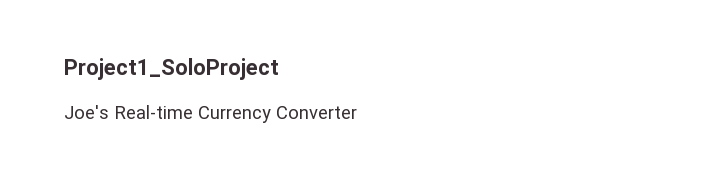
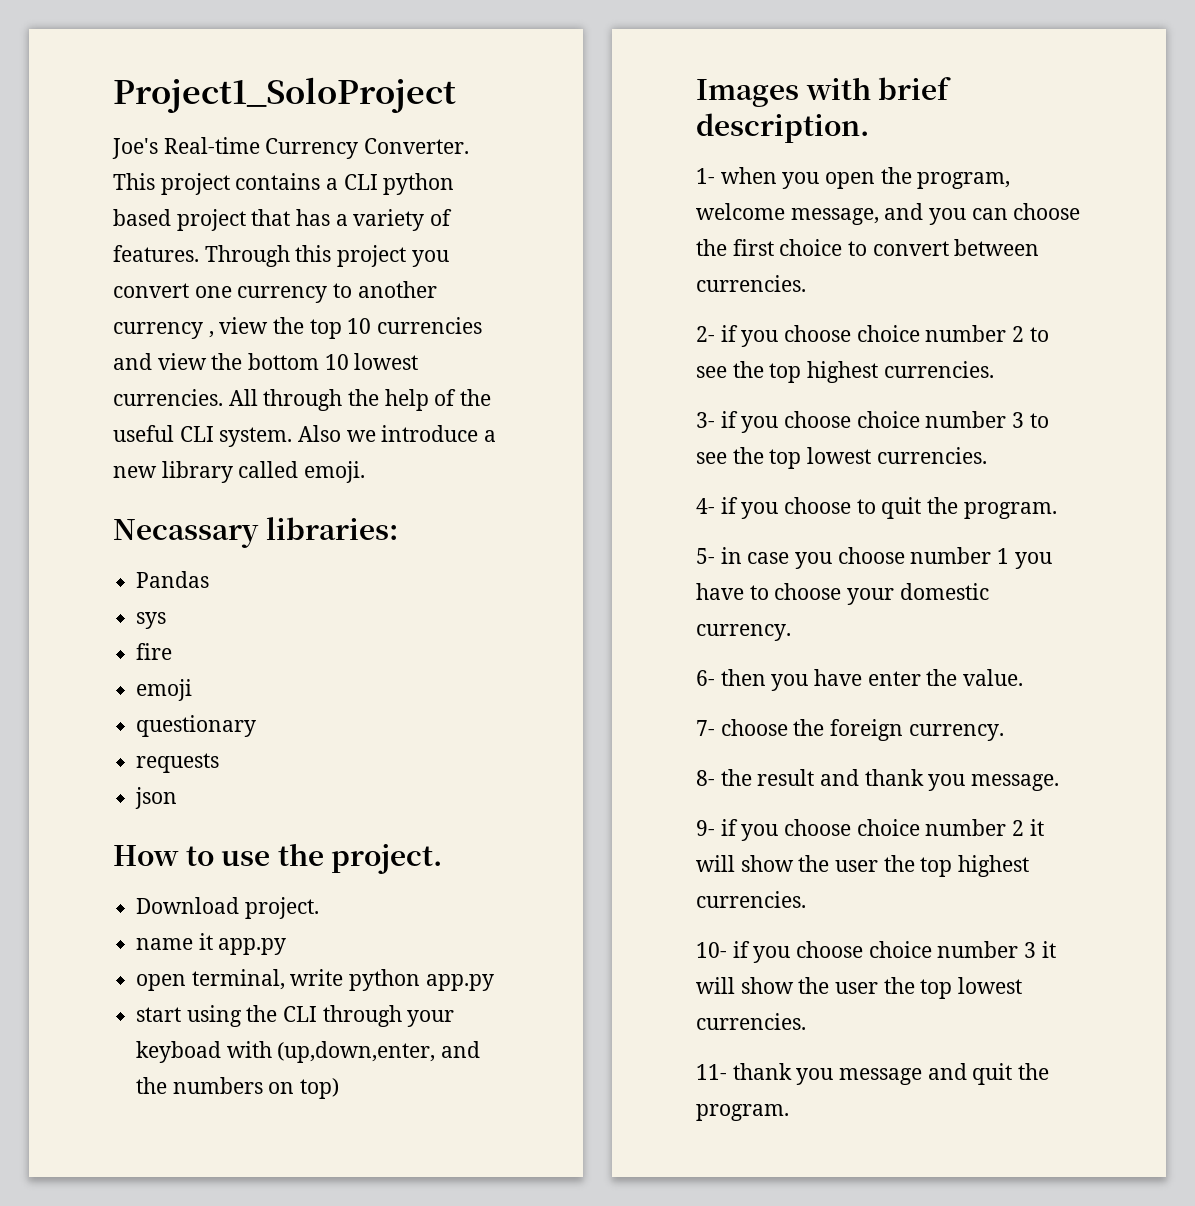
- Joe's Real-time Currency Converter
+ Joe's Real-time Currency Converter. This project contains a CLI python based project that has a variety of features. Through this project you convert one currency to another currency , view the top 10 currencies and view the bottom 10 lowest currencies. All through the help of the useful CLI system. Also we introduce a new library called emoji.
+ Necassary libraries:
+ Pandas
+ sys
+ fire
+ emoji
+ questionary
+ requests
+ json
+ How to use the project.
+ Download project.
+ name it app.py
+ open terminal, write python app.py
+ start using the CLI through your keyboad with (up,down,enter, and the numbers on top)
+ Images with brief description.
+ 1- when you open the program, welcome message, and you can choose the first choice to convert between currencies.
+ 2- if you choose choice number 2 to see the top highest currencies.
+ 3- if you choose choice number 3 to see the top lowest currencies.
+ 4- if you choose to quit the program.
+ 5- in case you choose number 1 you have to choose your domestic currency.
+ 6- then you have enter the value.
+ 7- choose the foreign currency.
+ 8- the result and thank you message.
+ 9- if you choose choice number 2 it will show the user the top highest currencies.
+ 10- if you choose choice number 3 it will show the user the top lowest currencies.
+ 11- thank you message and quit the program.

